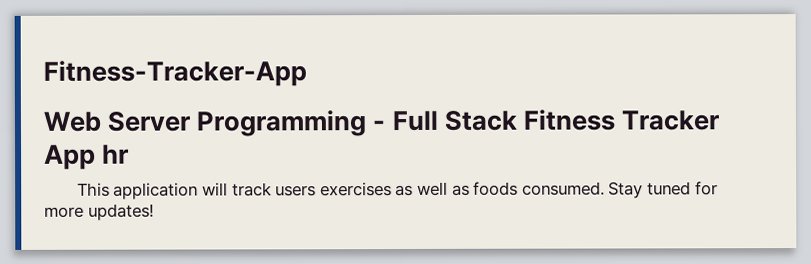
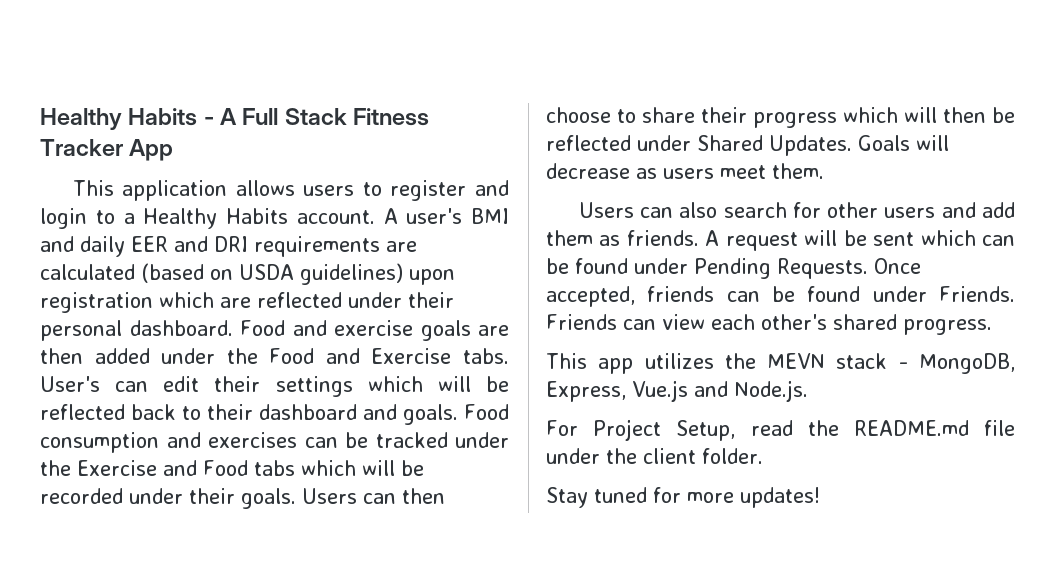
- Fitness-Tracker-App
- Web Server Programming - Full Stack Fitness Tracker App hr
+ Healthy Habits - A Full Stack Fitness Tracker App
- This application will track users exercises as well as foods consumed. Stay tuned for more updates!
+ This application allows users to register and login to a Healthy Habits account. A user's BMI and daily EER and DRI requirements are calculated (based on USDA guidelines) upon registration which are reflected under their personal dashboard. Food and exercise goals are then added under the Food and Exercise tabs. User's can edit their settings which will be reflected back to their dashboard and goals. Food consumption and exercises can be tracked under the Exercise and Food tabs which will be recorded under their goals. Users can then choose to share their progress which will then be reflected under Shared Updates. Goals will decrease as users meet them.
+ Users can also search for other users and add them as friends. A request will be sent which can be found under Pending Requests. Once accepted, friends can be found under Friends. Friends can view each other's shared progress.
+ This app utilizes the MEVN stack - MongoDB, Express, Vue.js and Node.js.
+ For Project Setup, read the README.md file under the client folder.
+ Stay tuned for more updates!

